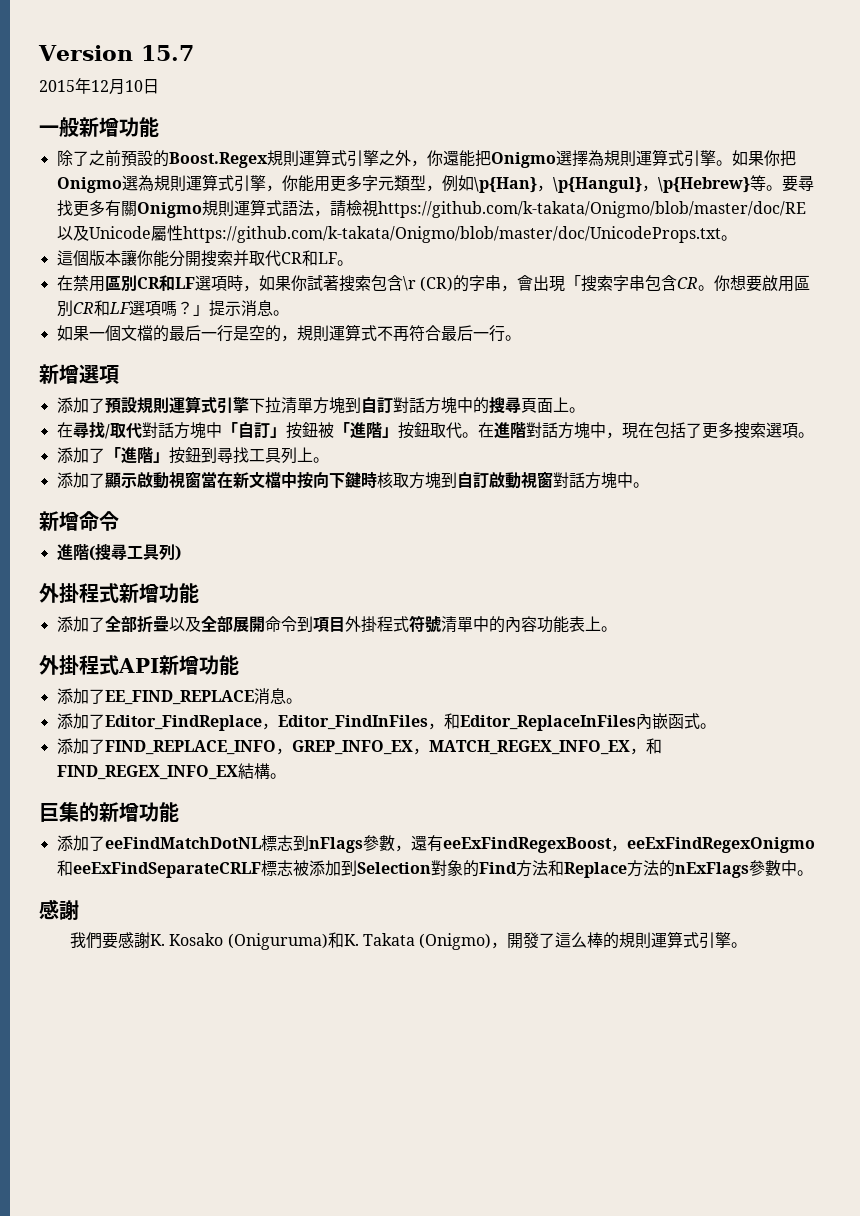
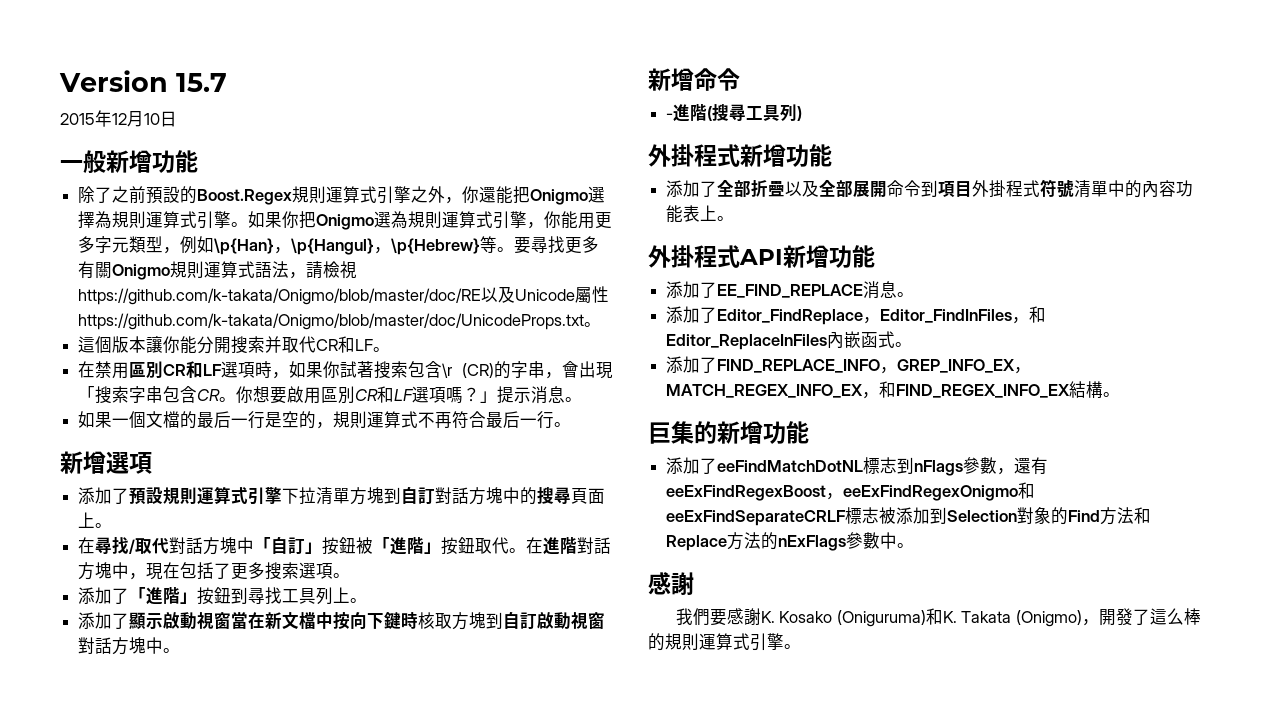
- 進階(搜尋工具列)
+ -進階(搜尋工具列)

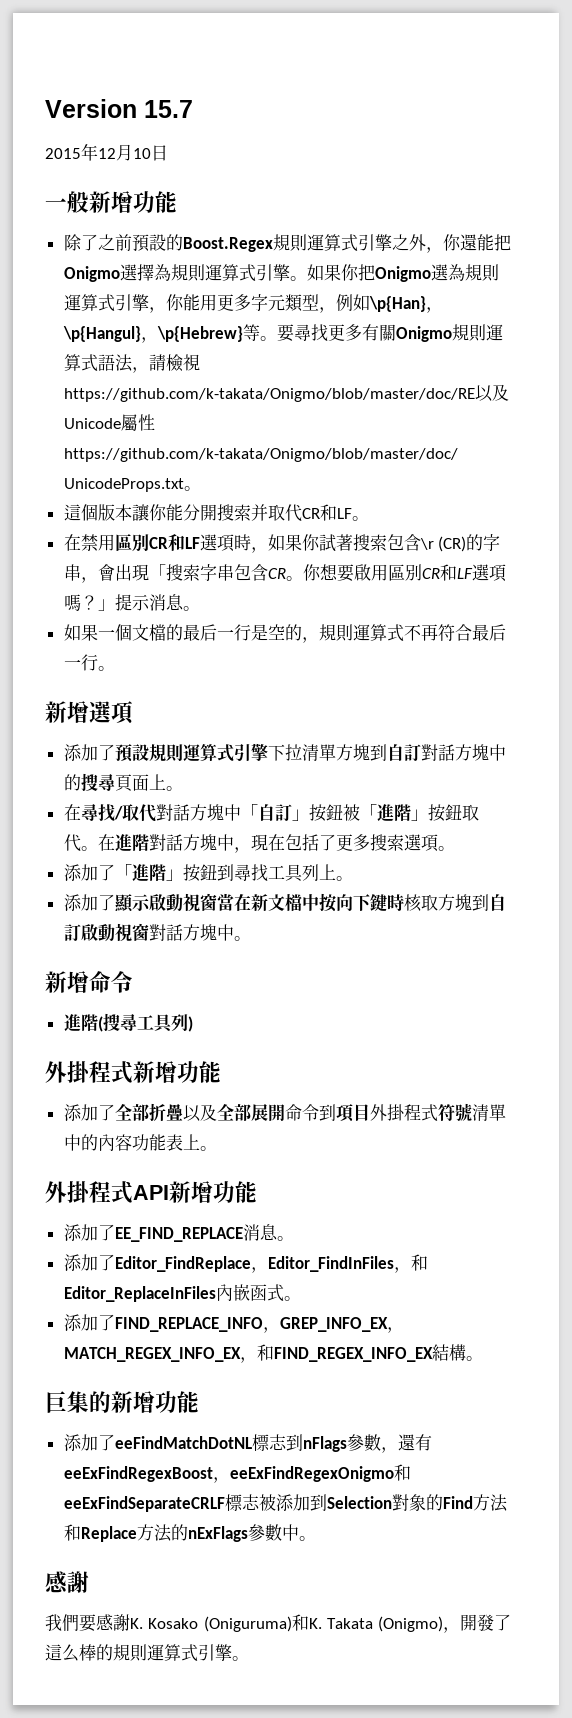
- -進階(搜尋工具列)
+ 進階(搜尋工具列)

